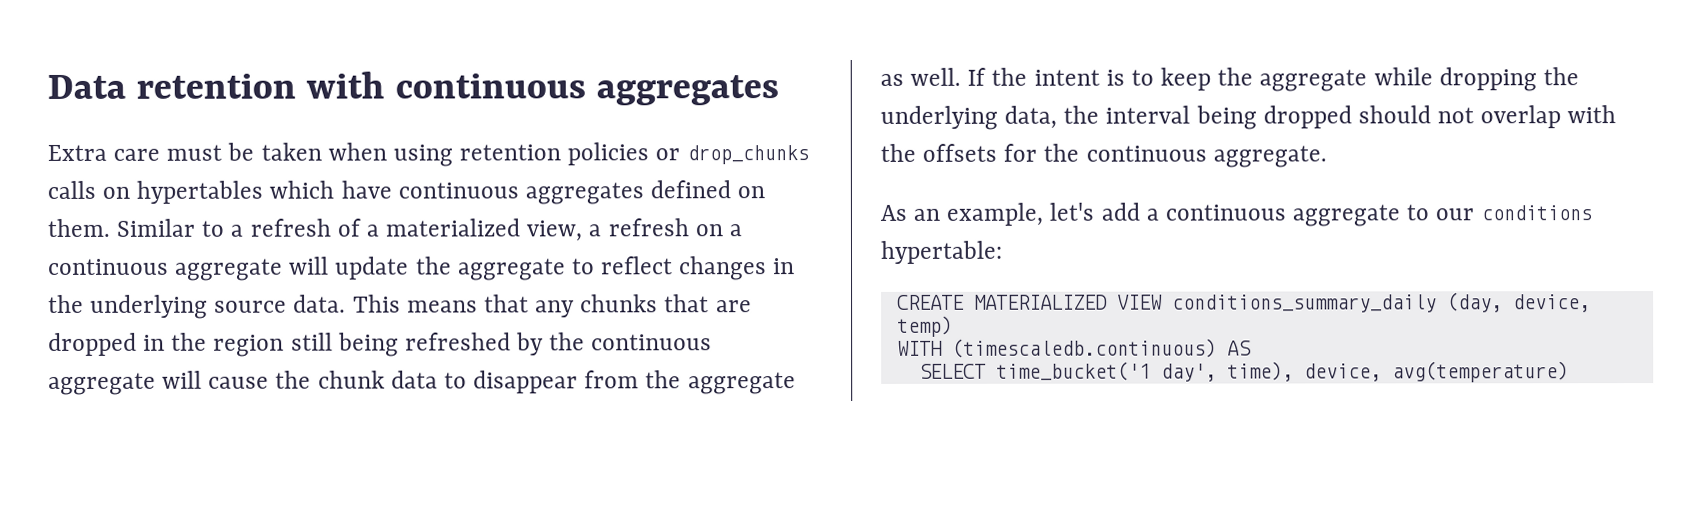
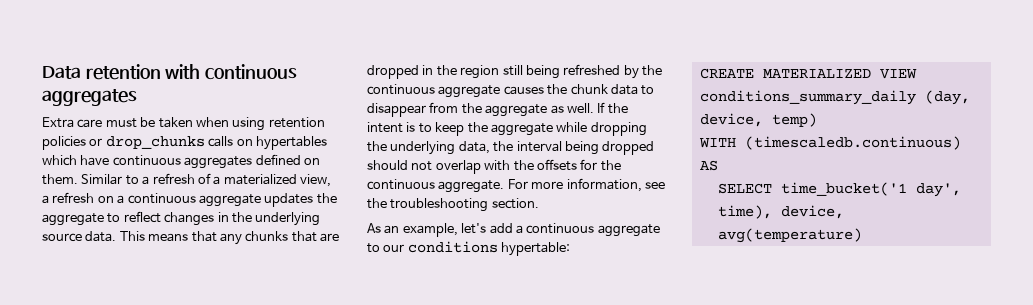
- Similar to a refresh of a materialized view, a refresh on a continuous aggregate will update the aggregate to reflect changes in the underlying source data.
+ Similar to a refresh of a materialized view, a refresh on a continuous aggregate updates the aggregate to reflect changes in the underlying source data.
- This means that any chunks that are dropped in the region still being refreshed by the continuous aggregate will cause the chunk data to disappear from the aggregate as well.
+ This means that any chunks that are dropped in the region still being refreshed by the continuous aggregate causes the chunk data to disappear from the aggregate as well.
+ For more information, see the troubleshooting section.

